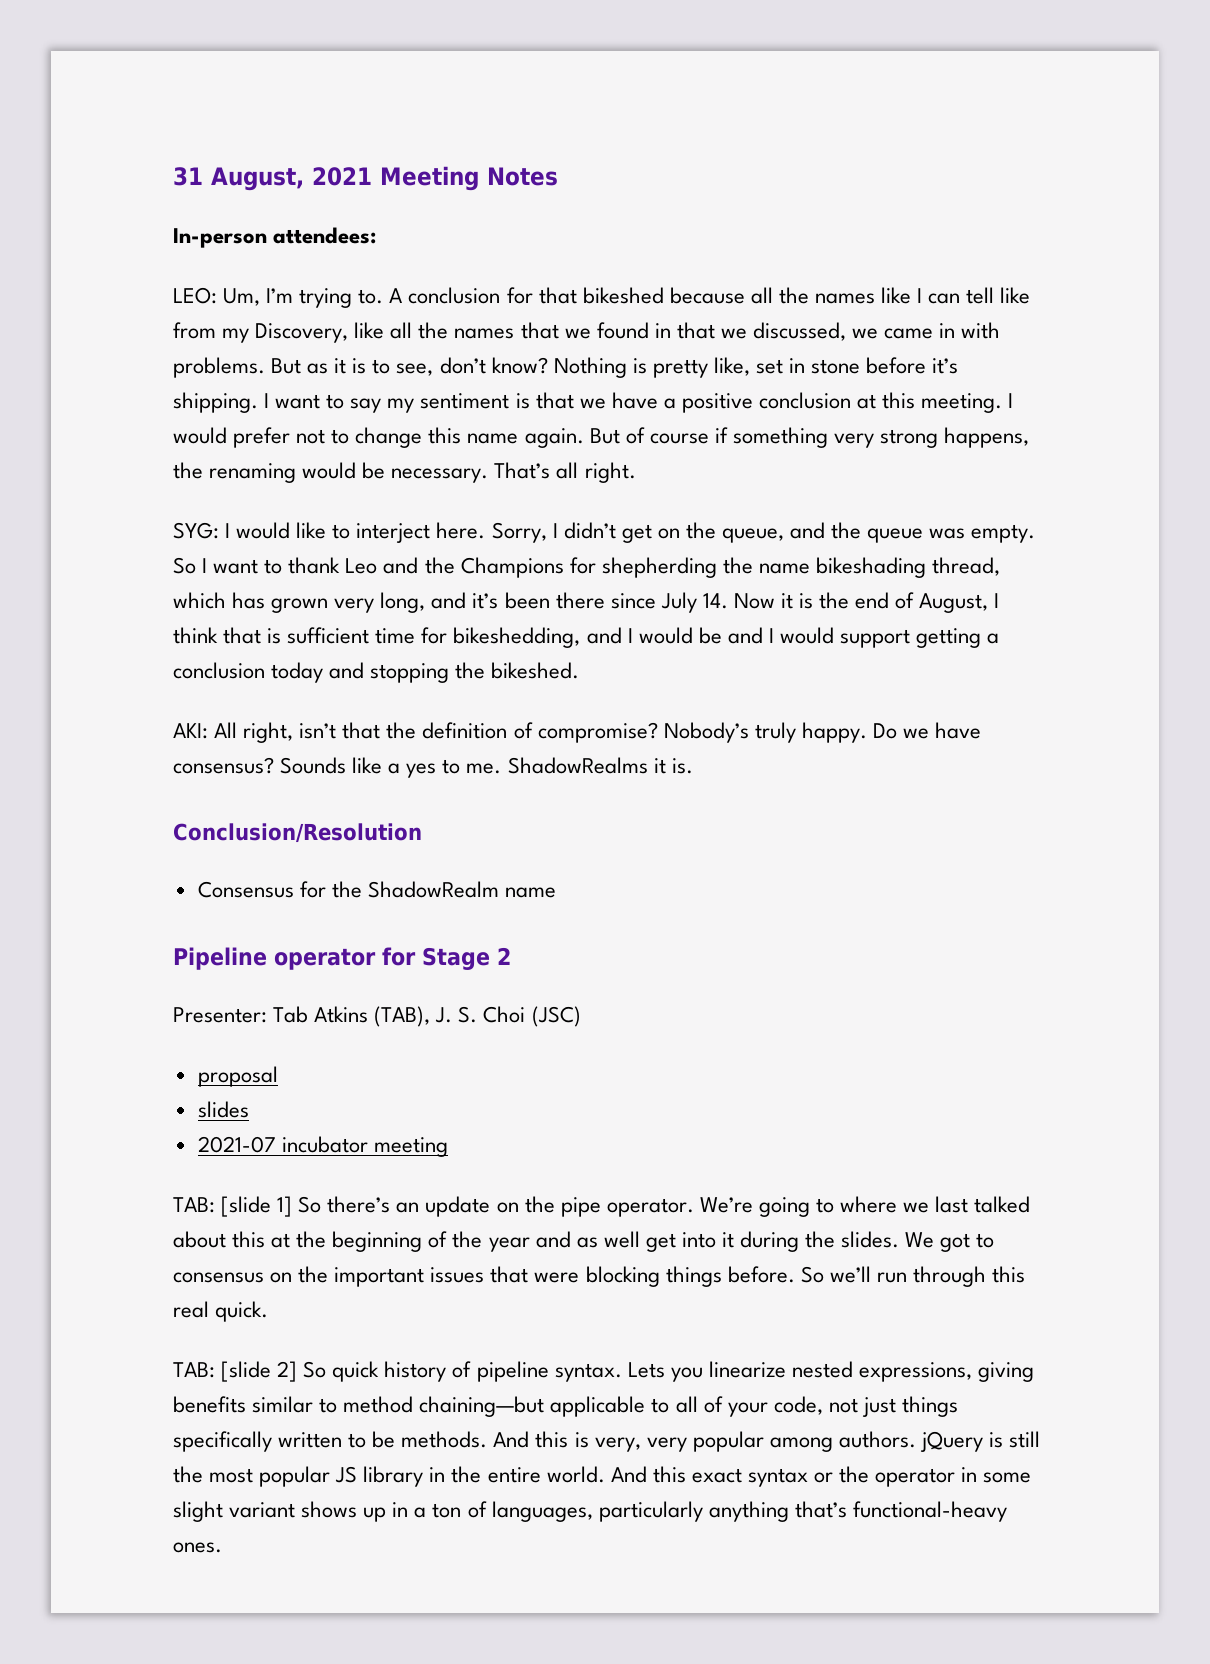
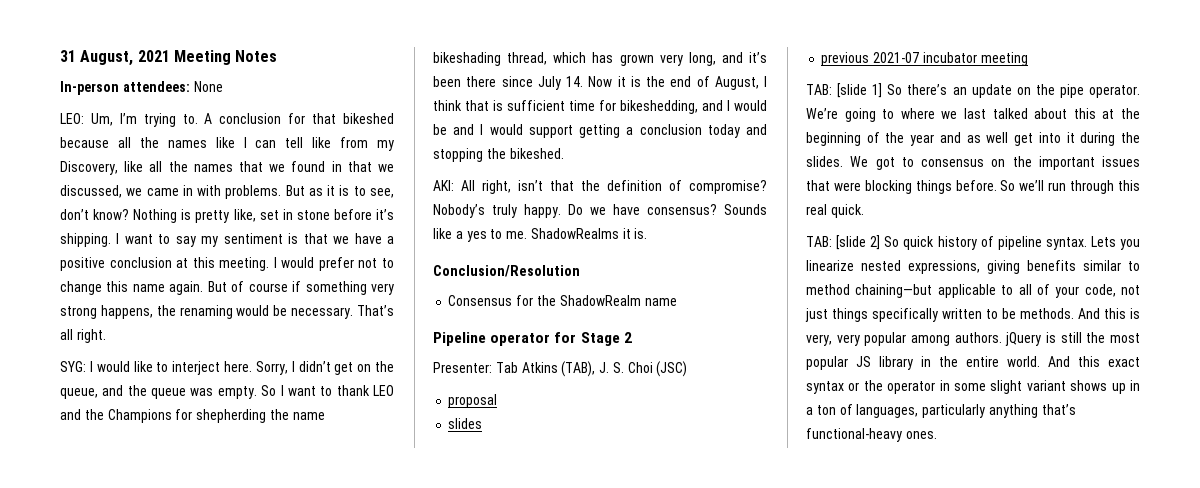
- In-person attendees:
+ In-person attendees: None
- So I want to thank Leo and the Champions for shepherding the name bikeshading thread, which has grown very long, and it’s been there since July 14. Now it is the end of August, I think that is sufficient time for bikeshedding, and I would be and I would support getting a conclusion today and stopping the bikeshed.
+ So I want to thank LEO and the Champions for shepherding the name bikeshading thread, which has grown very long, and it’s been there since July 14. Now it is the end of August, I think that is sufficient time for bikeshedding, and I would be and I would support getting a conclusion today and stopping the bikeshed.
- 2021-07 incubator meeting
+ previous 2021-07 incubator meeting

